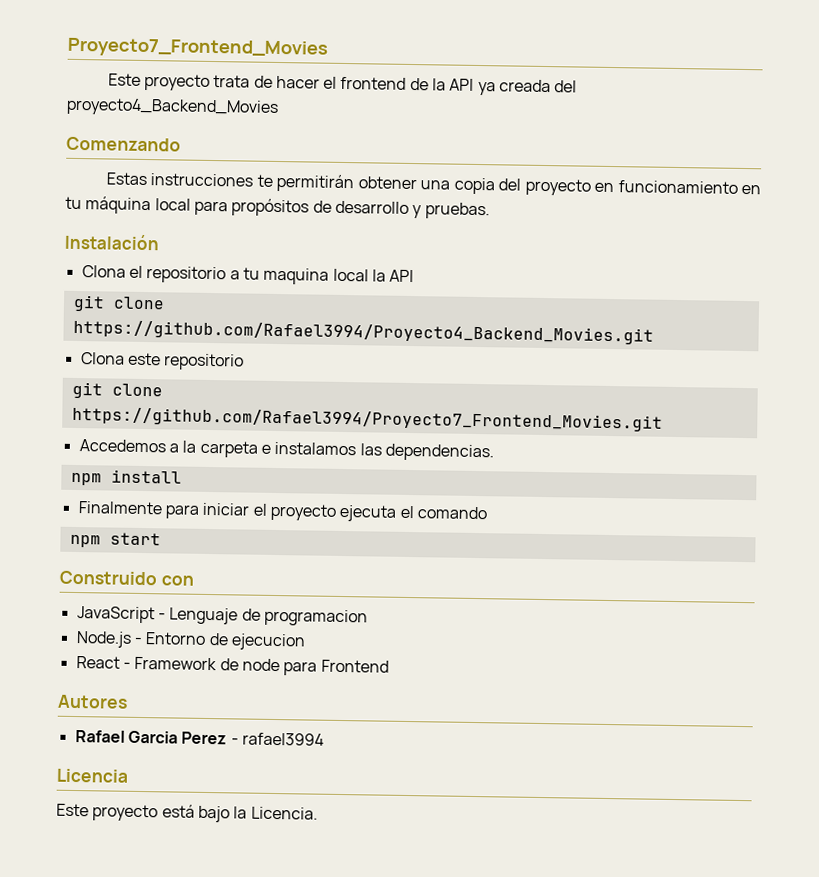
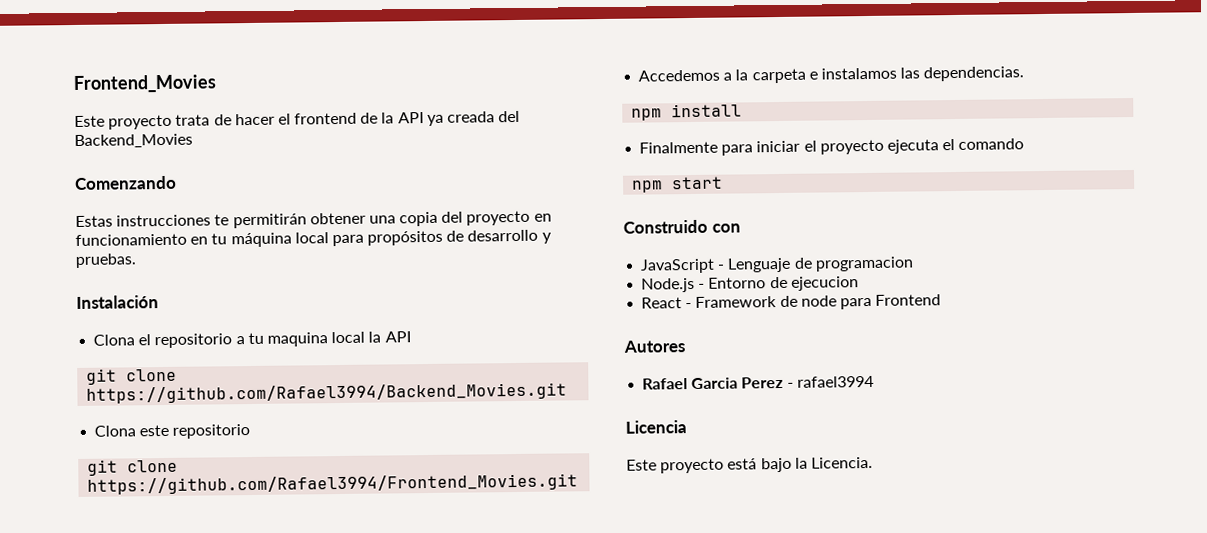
- Proyecto7_Frontend_Movies
+ Frontend_Movies
- Este proyecto trata de hacer el frontend de la API ya creada del proyecto4_Backend_Movies
+ Este proyecto trata de hacer el frontend de la API ya creada del Backend_Movies
- git clone https://github.com/Rafael3994/Proyecto4_Backend_Movies.git
+ git clone https://github.com/Rafael3994/Backend_Movies.git
- git clone https://github.com/Rafael3994/Proyecto7_Frontend_Movies.git
+ git clone https://github.com/Rafael3994/Frontend_Movies.git

